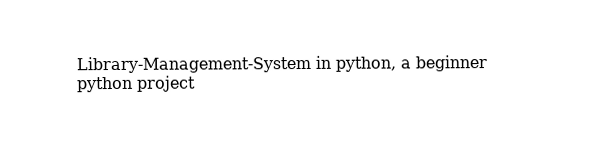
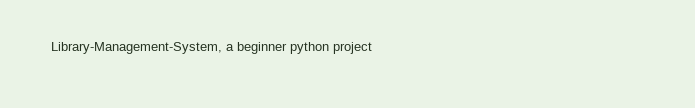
- Library-Management-System in python, a beginner python project
+ Library-Management-System, a beginner python project

